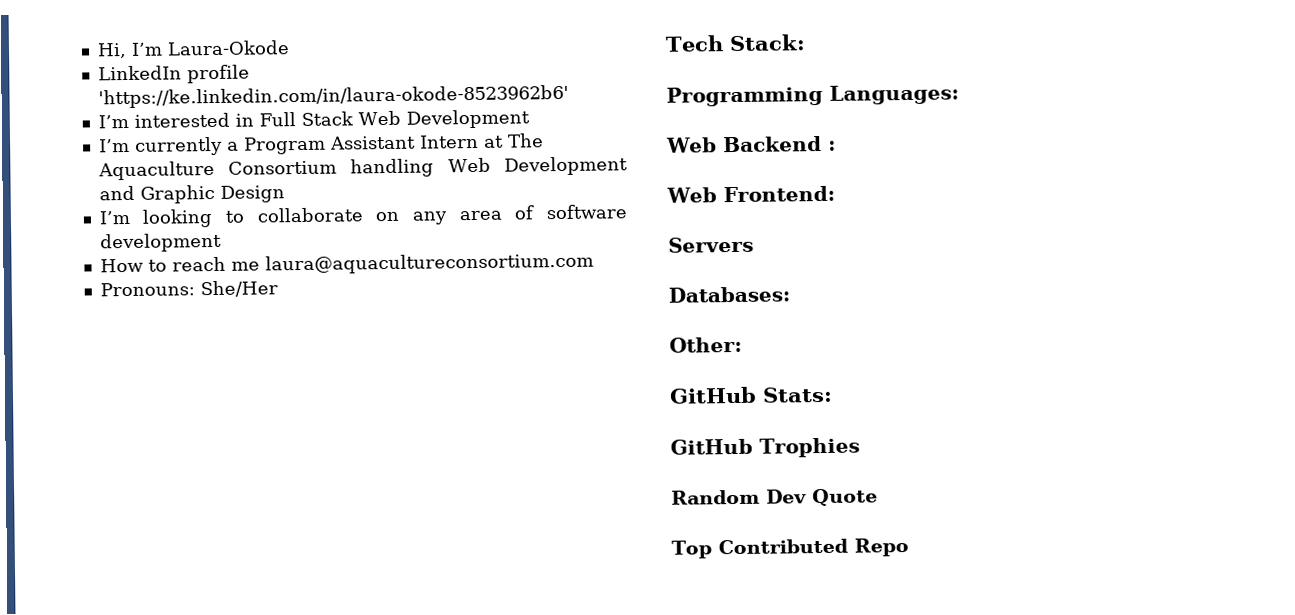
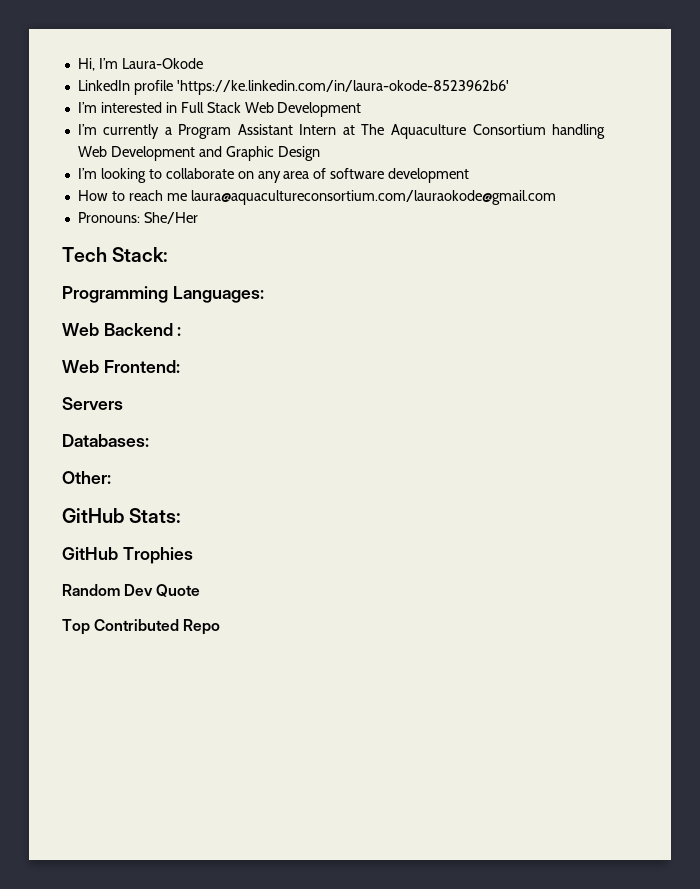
- How to reach me laura@aquacultureconsortium.com
+ How to reach me laura@aquacultureconsortium.com/lauraokode@gmail.com

